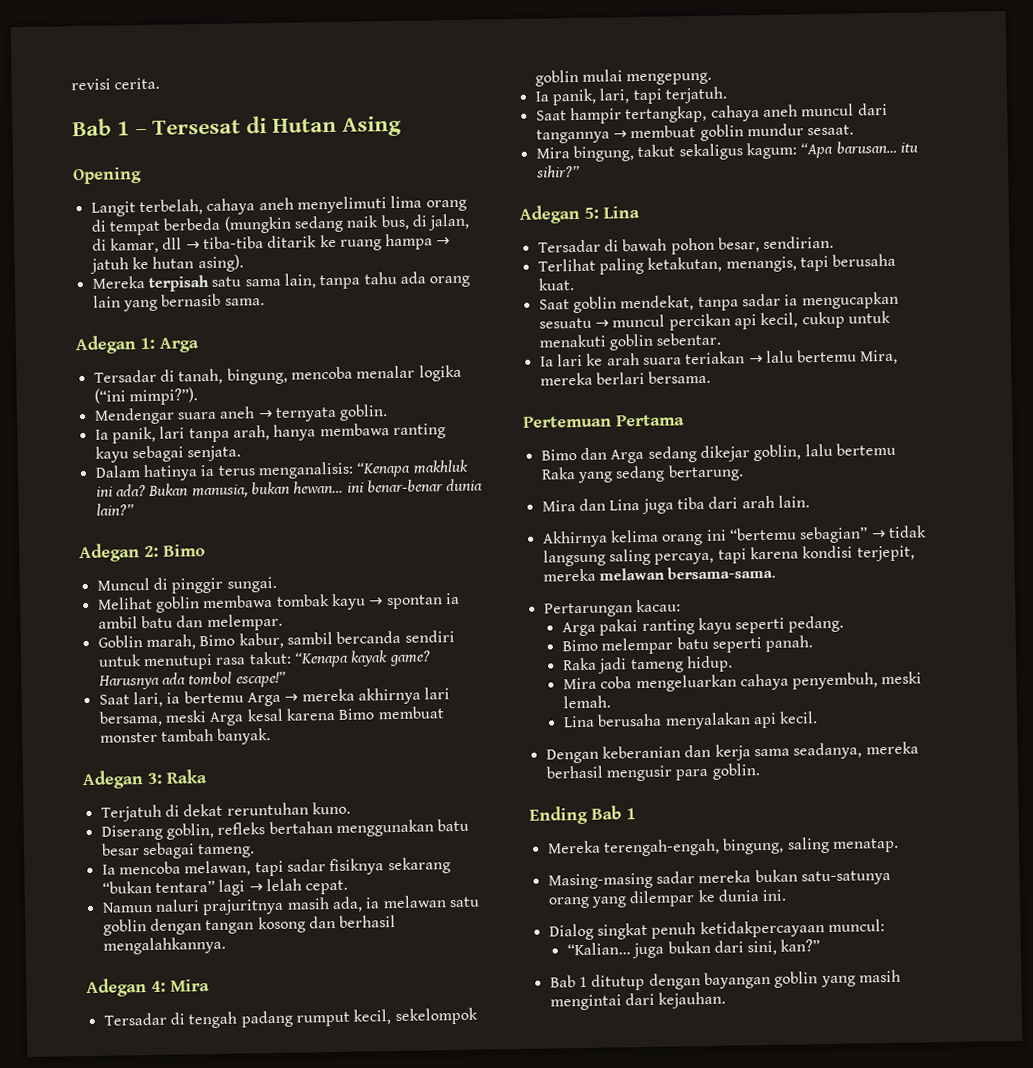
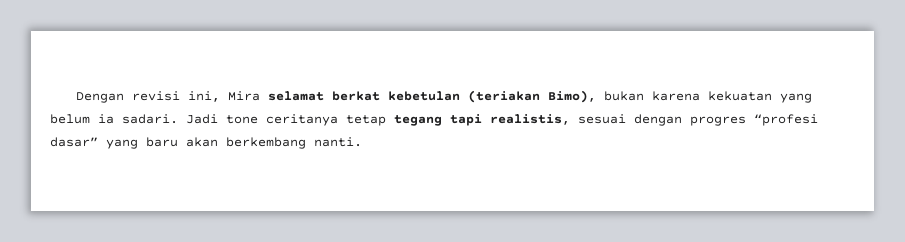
- revisi cerita.
- Bab 1 – Tersesat di Hutan Asing
- Opening
- Langit terbelah, cahaya aneh menyelimuti lima orang di tempat berbeda (mungkin sedang naik bus, di jalan, di kamar, dll → tiba-tiba ditarik ke ruang hampa → jatuh ke hutan asing).
- Mereka terpisah satu sama lain, tanpa tahu ada orang lain yang bernasib sama.
- Adegan 1: Arga
- Tersadar di tanah, bingung, mencoba menalar logika (“ini mimpi?”).
- Mendengar suara aneh → ternyata goblin.
- Ia panik, lari tanpa arah, hanya membawa ranting kayu sebagai senjata.
- Dalam hatinya ia terus menganalisis: “Kenapa makhluk ini ada? Bukan manusia, bukan hewan… ini benar-benar dunia lain?”
- Adegan 2: Bimo
- Muncul di pinggir sungai.
- Melihat goblin membawa tombak kayu → spontan ia ambil batu dan melempar.
- Goblin marah, Bimo kabur, sambil bercanda sendiri untuk menutupi rasa takut: “Kenapa kayak game? Harusnya ada tombol escape!”
- Saat lari, ia bertemu Arga → mereka akhirnya lari bersama, meski Arga kesal karena Bimo membuat monster tambah banyak.
- Adegan 3: Raka
- Terjatuh di dekat reruntuhan kuno.
- Diserang goblin, refleks bertahan menggunakan batu besar sebagai tameng.
- Ia mencoba melawan, tapi sadar fisiknya sekarang “bukan tentara” lagi → lelah cepat.
- Namun naluri prajuritnya masih ada, ia melawan satu goblin dengan tangan kosong dan berhasil mengalahkannya.
- Adegan 4: Mira
- Tersadar di tengah padang rumput kecil, sekelompok goblin mulai mengepung.
- Ia panik, lari, tapi terjatuh.
- Saat hampir tertangkap, cahaya aneh muncul dari tangannya → membuat goblin mundur sesaat.
- Mira bingung, takut sekaligus kagum: “Apa barusan… itu sihir?”
- Adegan 5: Lina
- Tersadar di bawah pohon besar, sendirian.
- Terlihat paling ketakutan, menangis, tapi berusaha kuat.
- Saat goblin mendekat, tanpa sadar ia mengucapkan sesuatu → muncul percikan api kecil, cukup untuk menakuti goblin sebentar.
- Ia lari ke arah suara teriakan → lalu bertemu Mira, mereka berlari bersama.
- Pertemuan Pertama
- Bimo dan Arga sedang dikejar goblin, lalu bertemu Raka yang sedang bertarung.
- Mira dan Lina juga tiba dari arah lain.
- Akhirnya kelima orang ini “bertemu sebagian” → tidak langsung saling percaya, tapi karena kondisi terjepit, mereka melawan bersama-sama.
- Pertarungan kacau:
- Arga pakai ranting kayu seperti pedang.
- Bimo melempar batu seperti panah.
- Raka jadi tameng hidup.
- Mira coba mengeluarkan cahaya penyembuh, meski lemah.
- Lina berusaha menyalakan api kecil.
- Dengan keberanian dan kerja sama seadanya, mereka berhasil mengusir para goblin.
- Ending Bab 1
- Mereka terengah-engah, bingung, saling menatap.
- Masing-masing sadar mereka bukan satu-satunya orang yang dilempar ke dunia ini.
- Dialog singkat penuh ketidakpercayaan muncul:
- “Kalian… juga bukan dari sini, kan?”
- Bab 1 ditutup dengan bayangan goblin yang masih mengintai dari kejauhan.
+ Dengan revisi ini, Mira selamat berkat kebetulan (teriakan Bimo), bukan karena kekuatan yang belum ia sadari. Jadi tone ceritanya tetap tegang tapi realistis, sesuai dengan progres “profesi dasar” yang baru akan berkembang nanti.

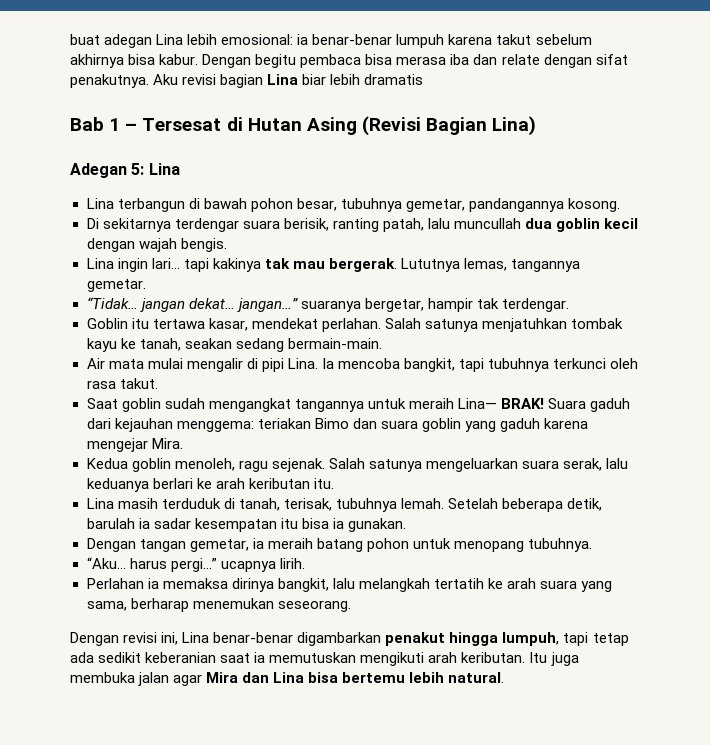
- Dengan revisi ini, Mira selamat berkat kebetulan (teriakan Bimo), bukan karena kekuatan yang belum ia sadari. Jadi tone ceritanya tetap tegang tapi realistis, sesuai dengan progres “profesi dasar” yang baru akan berkembang nanti.
+ buat adegan Lina lebih emosional: ia benar-benar lumpuh karena takut sebelum akhirnya bisa kabur. Dengan begitu pembaca bisa merasa iba dan relate dengan sifat penakutnya. Aku revisi bagian Lina biar lebih dramatis
+ Bab 1 – Tersesat di Hutan Asing (Revisi Bagian Lina)
+ Adegan 5: Lina
+ Lina terbangun di bawah pohon besar, tubuhnya gemetar, pandangannya kosong.
+ Di sekitarnya terdengar suara berisik, ranting patah, lalu muncullah dua goblin kecil dengan wajah bengis.
+ Lina ingin lari… tapi kakinya tak mau bergerak. Lututnya lemas, tangannya gemetar.
+ “Tidak… jangan dekat… jangan…” suaranya bergetar, hampir tak terdengar.
+ Goblin itu tertawa kasar, mendekat perlahan. Salah satunya menjatuhkan tombak kayu ke tanah, seakan sedang bermain-main.
+ Air mata mulai mengalir di pipi Lina. Ia mencoba bangkit, tapi tubuhnya terkunci oleh rasa takut.
+ Saat goblin sudah mengangkat tangannya untuk meraih Lina— BRAK! Suara gaduh dari kejauhan menggema: teriakan Bimo dan suara goblin yang gaduh karena mengejar Mira.
+ Kedua goblin menoleh, ragu sejenak. Salah satunya mengeluarkan suara serak, lalu keduanya berlari ke arah keributan itu.
+ Lina masih terduduk di tanah, terisak, tubuhnya lemah. Setelah beberapa detik, barulah ia sadar kesempatan itu bisa ia gunakan.
+ Dengan tangan gemetar, ia meraih batang pohon untuk menopang tubuhnya.
+ “Aku… harus pergi…” ucapnya lirih.
+ Perlahan ia memaksa dirinya bangkit, lalu melangkah tertatih ke arah suara yang sama, berharap menemukan seseorang.
+ Dengan revisi ini, Lina benar-benar digambarkan penakut hingga lumpuh, tapi tetap ada sedikit keberanian saat ia memutuskan mengikuti arah keributan. Itu juga membuka jalan agar Mira dan Lina bisa bertemu lebih natural.

